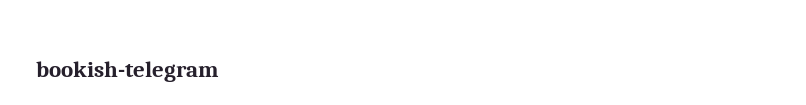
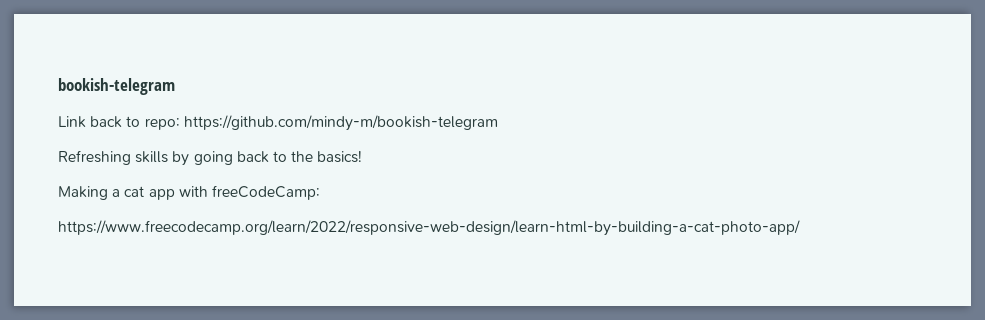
+ Link back to repo: https://github.com/mindy-m/bookish-telegram
+ Refreshing skills by going back to the basics!
+ Making a cat app with freeCodeCamp:
+ https://www.freecodecamp.org/learn/2022/responsive-web-design/learn-html-by-building-a-cat-photo-app/

